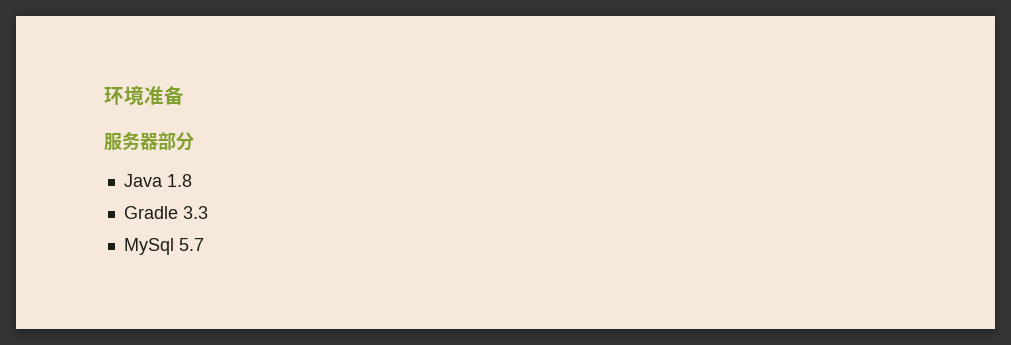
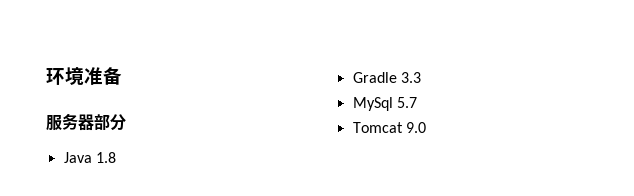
+ Tomcat 9.0

